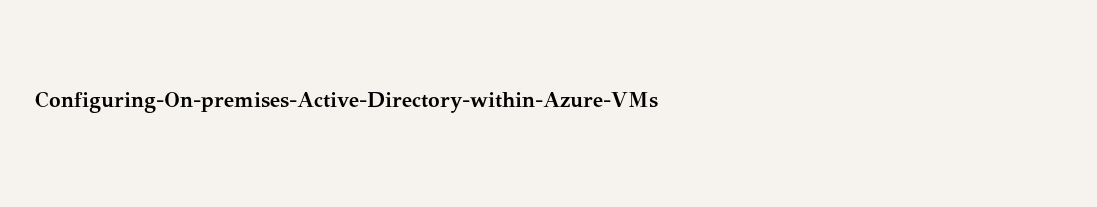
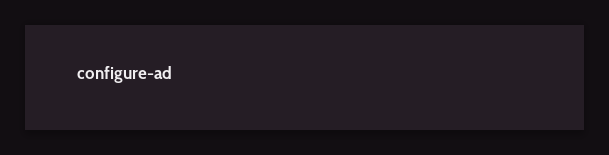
- Configuring-On-premises-Active-Directory-within-Azure-VMs
+ configure-ad

